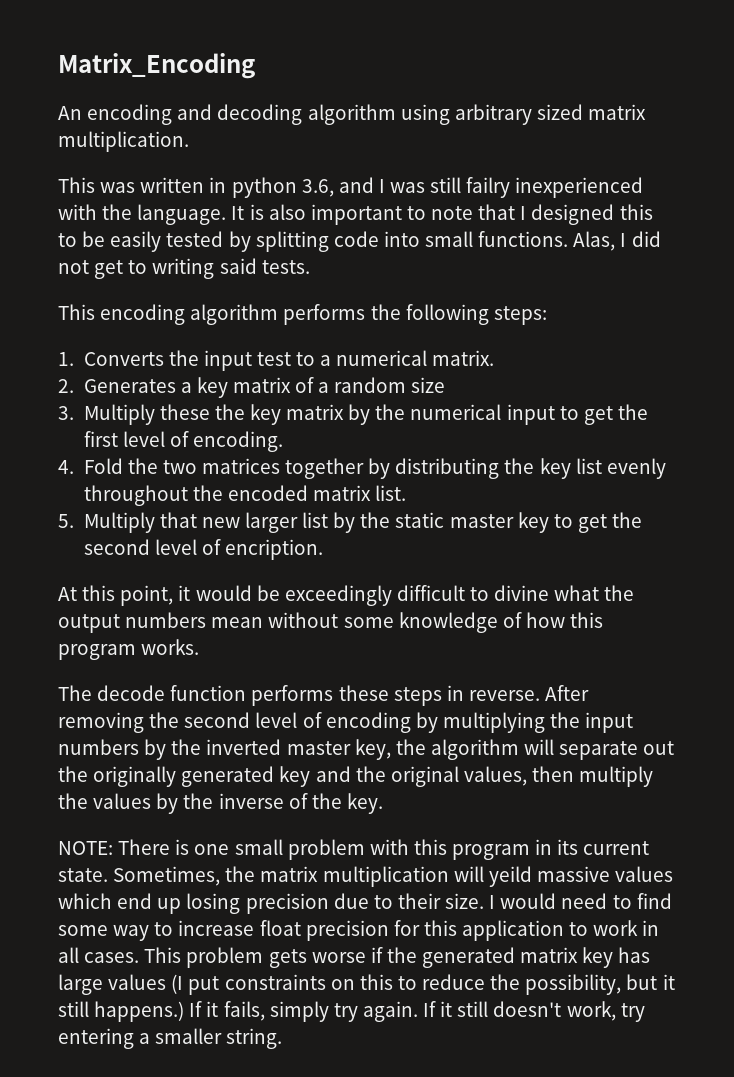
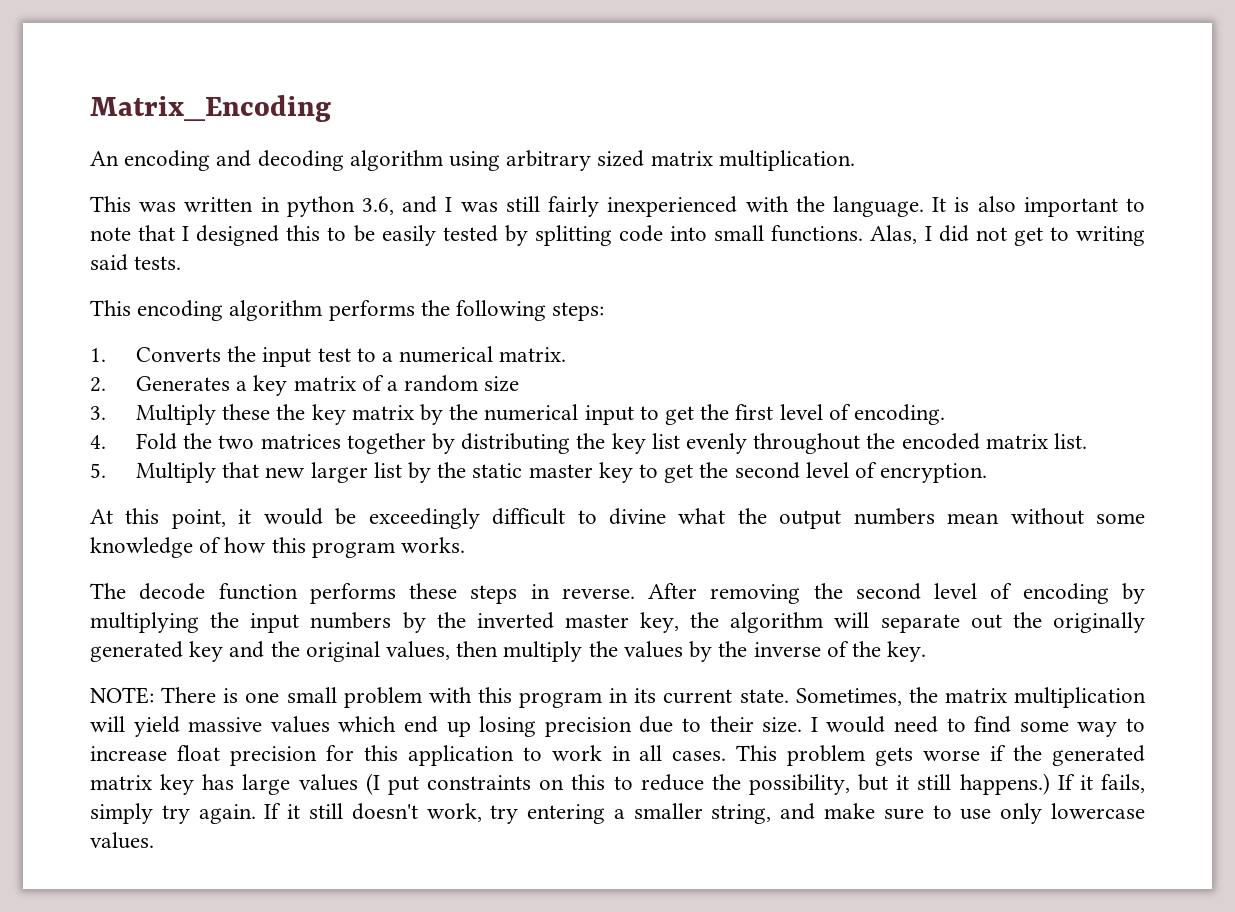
- This was written in python 3.6, and I was still failry inexperienced with the language.
+ This was written in python 3.6, and I was still fairly inexperienced with the language.
- 5. Multiply that new larger list by the static master key to get the second level of encription.
+ 5. Multiply that new larger list by the static master key to get the second level of encryption.
- Sometimes, the matrix multiplication will yeild massive values which end up losing precision due to their size.
+ Sometimes, the matrix multiplication will yield massive values which end up losing precision due to their size.
- If it still doesn't work, try entering a smaller string.
+ If it still doesn't work, try entering a smaller string, and make sure to use only lowercase values.

